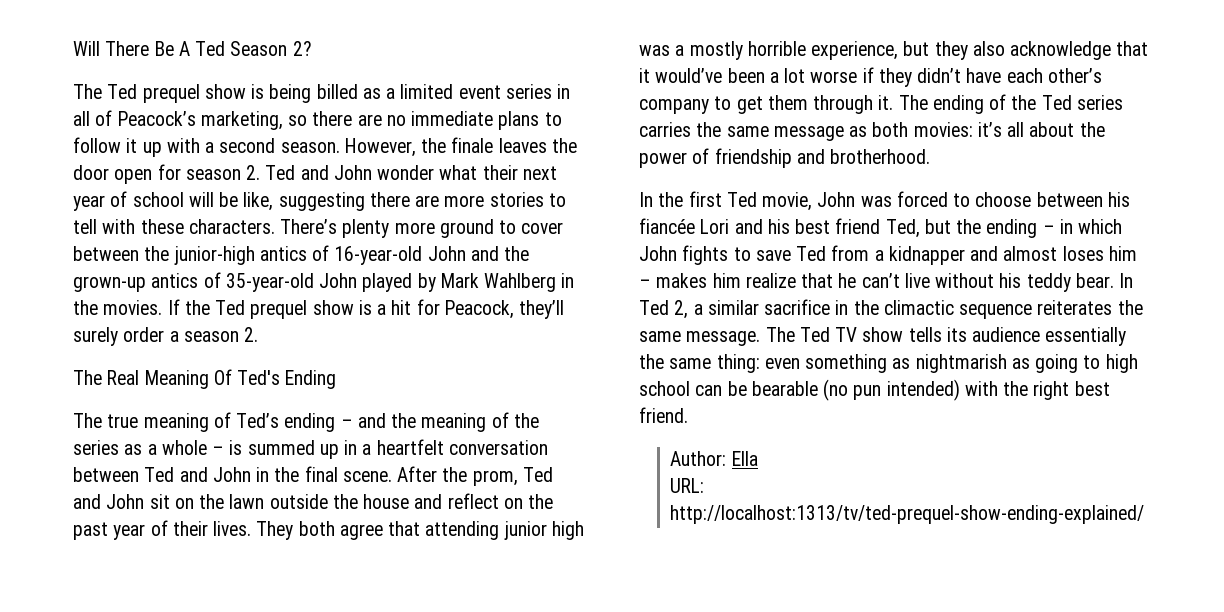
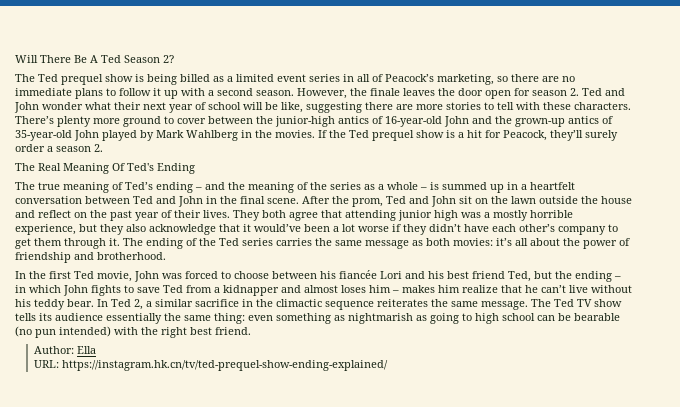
- URL: http://localhost:1313/tv/ted-prequel-show-ending-explained/
+ URL: https://instagram.hk.cn/tv/ted-prequel-show-ending-explained/

